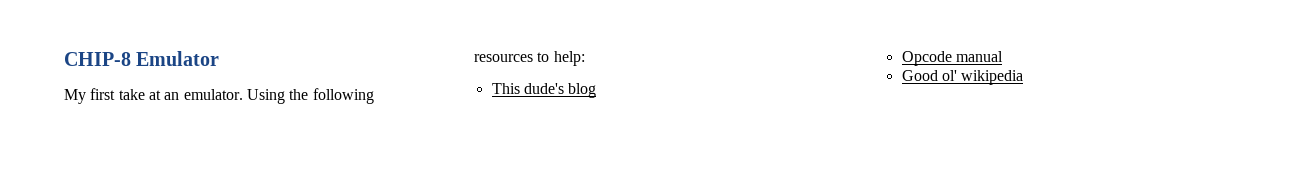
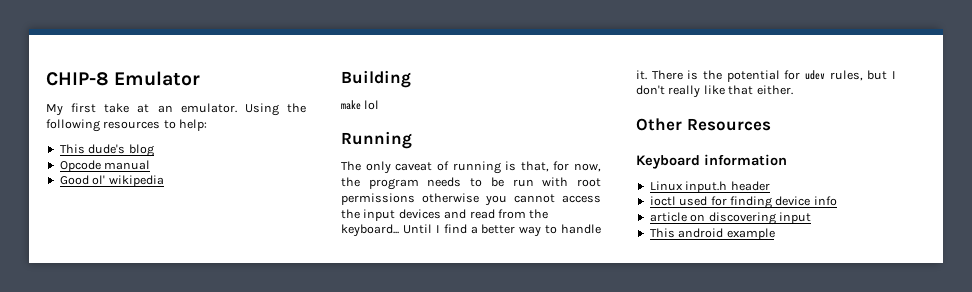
+ Building
+ make lol
+ Running
+ The only caveat of running is that, for now, the program needs to be run with root permissions otherwise you cannot access the input devices and read from the keyboard... Until I find a better way to handle it. There is the potential for udev rules, but I don't really like that either.
+ Other Resources
+ Keyboard information
+ Linux input.h header
+ ioctl used for finding device info
+ article on discovering input
+ This android example

